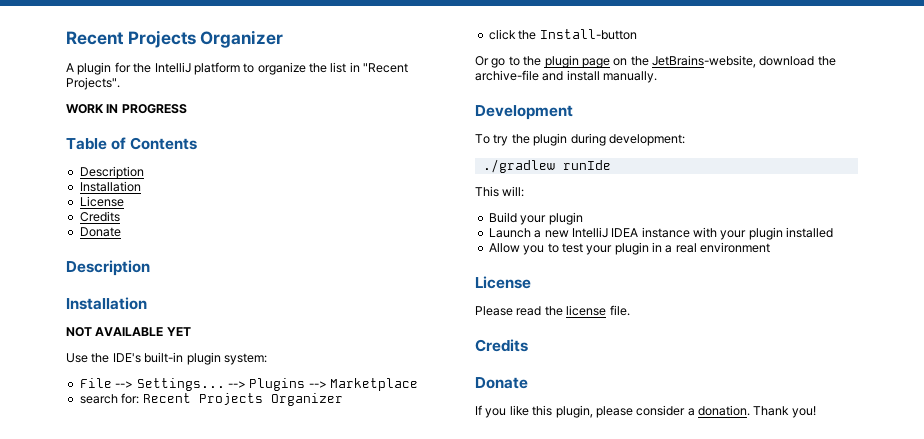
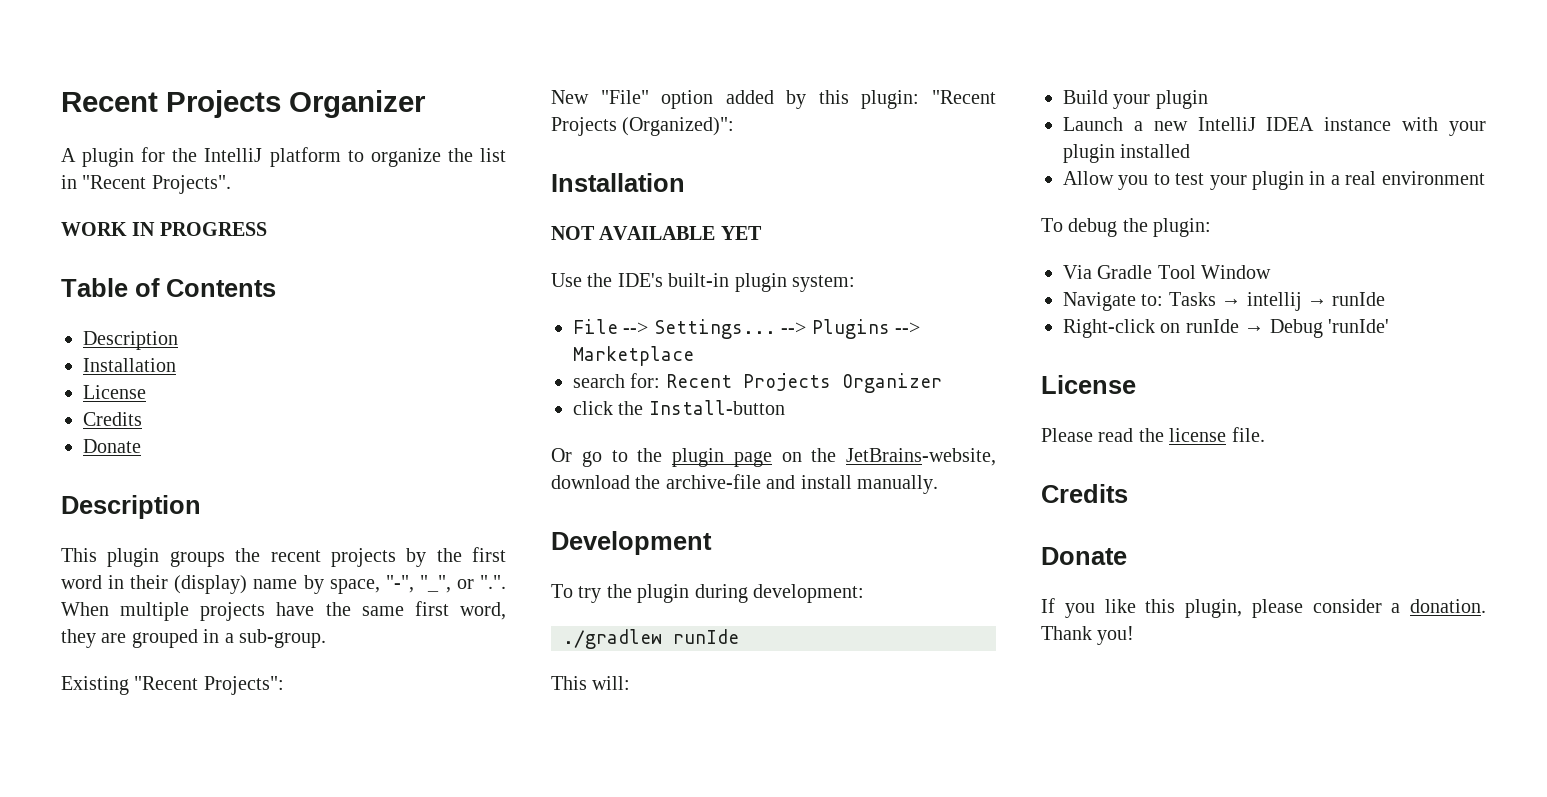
+ This plugin groups the recent projects by the first word in their (display) name by space, "-", "_", or ".". When multiple projects have the same first word, they are grouped in a sub-group.
+ Existing "Recent Projects":
+ New "File" option added by this plugin: "Recent Projects (Organized)":
+ To debug the plugin:
+ Via Gradle Tool Window
+ Navigate to: Tasks → intellij → runIde
+ Right-click on runIde → Debug 'runIde'

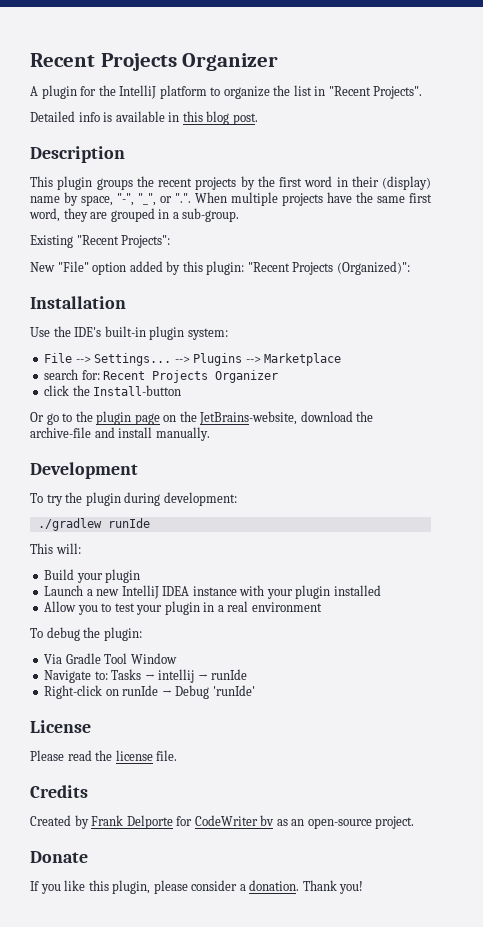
- WORK IN PROGRESS
- Table of Contents
- Description
- Installation
- License
- Credits
- Donate
+ Detailed info is available in this blog post.
- NOT AVAILABLE YET
+ Created by Frank Delporte for CodeWriter bv as an open-source project.

